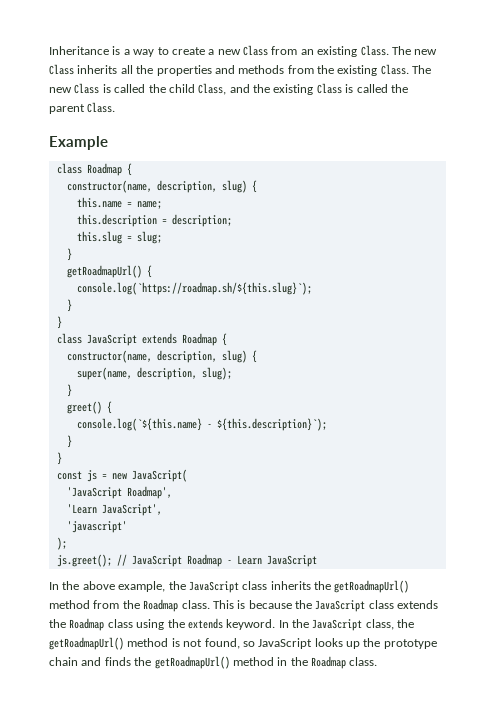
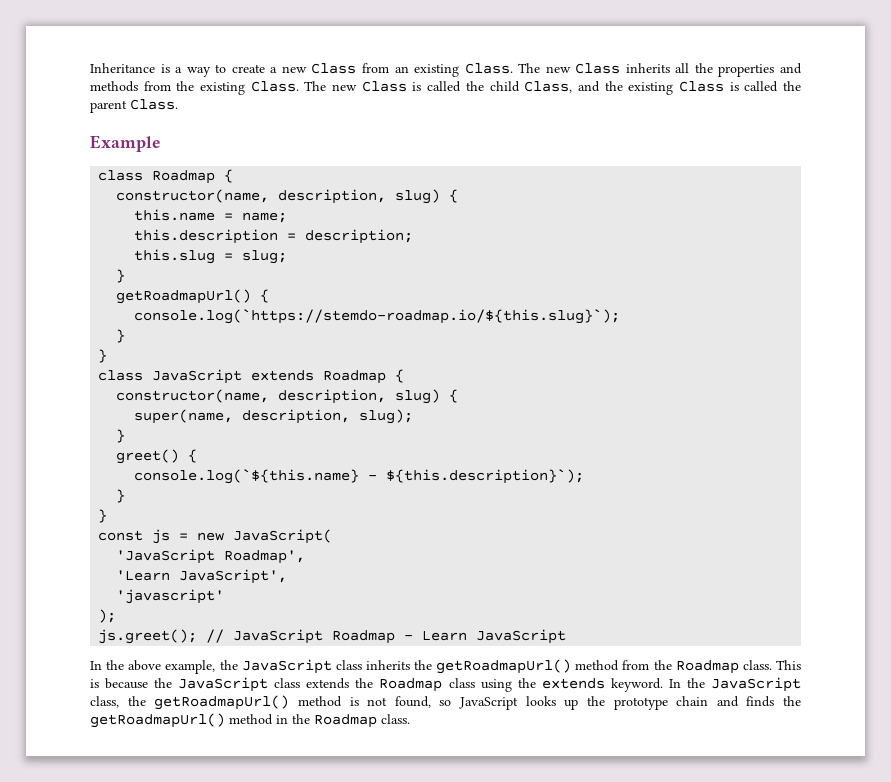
- console.log(`https://roadmap.sh/${this.slug}`);
+ console.log(`https://stemdo-roadmap.io/${this.slug}`);

